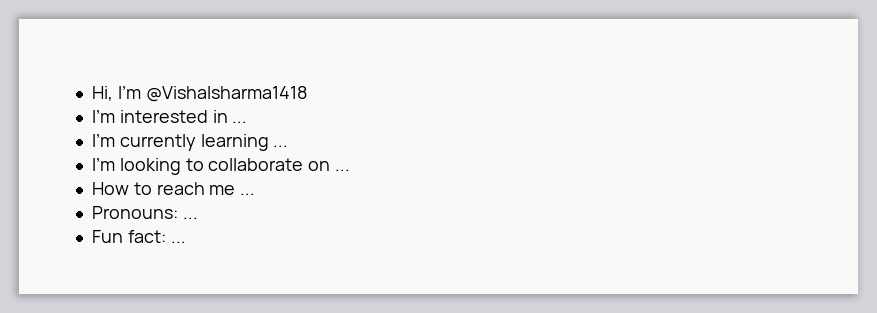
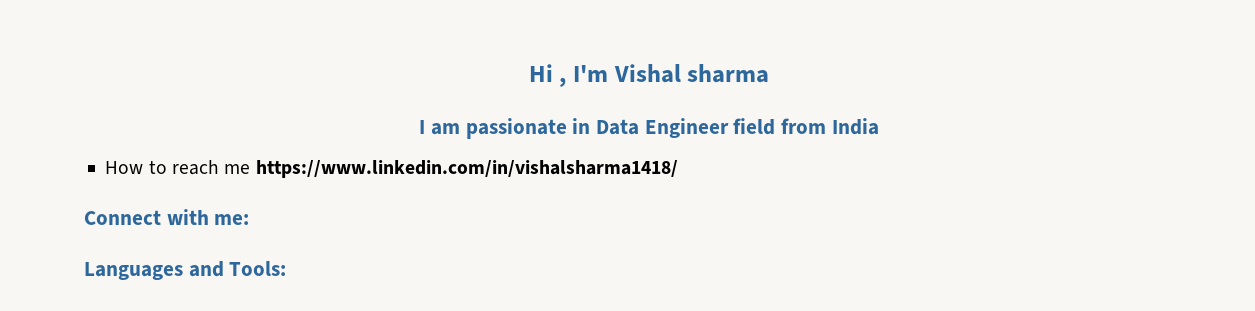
- Hi, I’m @Vishalsharma1418
- I’m interested in ...
- I’m currently learning ...
- I’m looking to collaborate on ...
- How to reach me ...
- Pronouns: ...
- Fun fact: ...
+ Hi , I'm Vishal sharma
+ I am passionate in Data Engineer field from India
+ How to reach me https://www.linkedin.com/in/vishalsharma1418/
+ Connect with me:
+ Languages and Tools:

